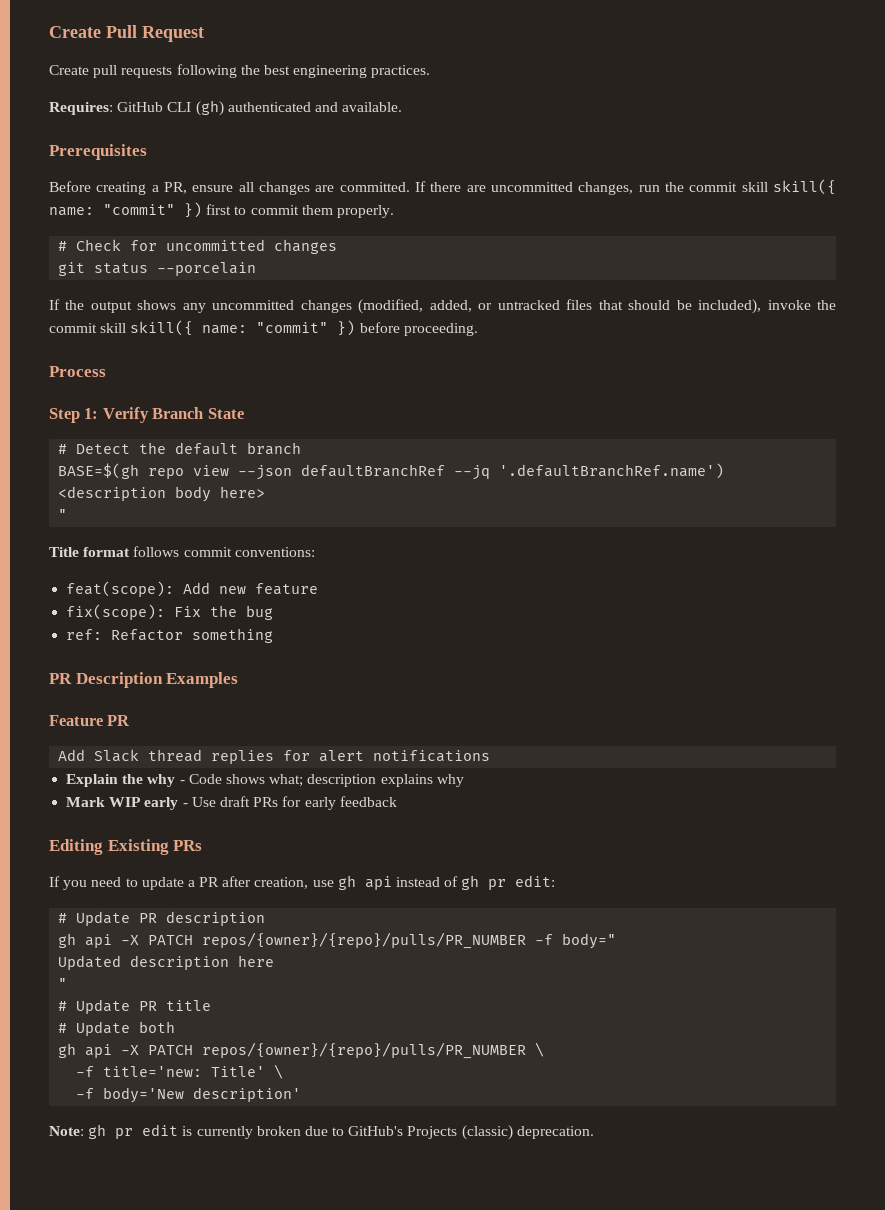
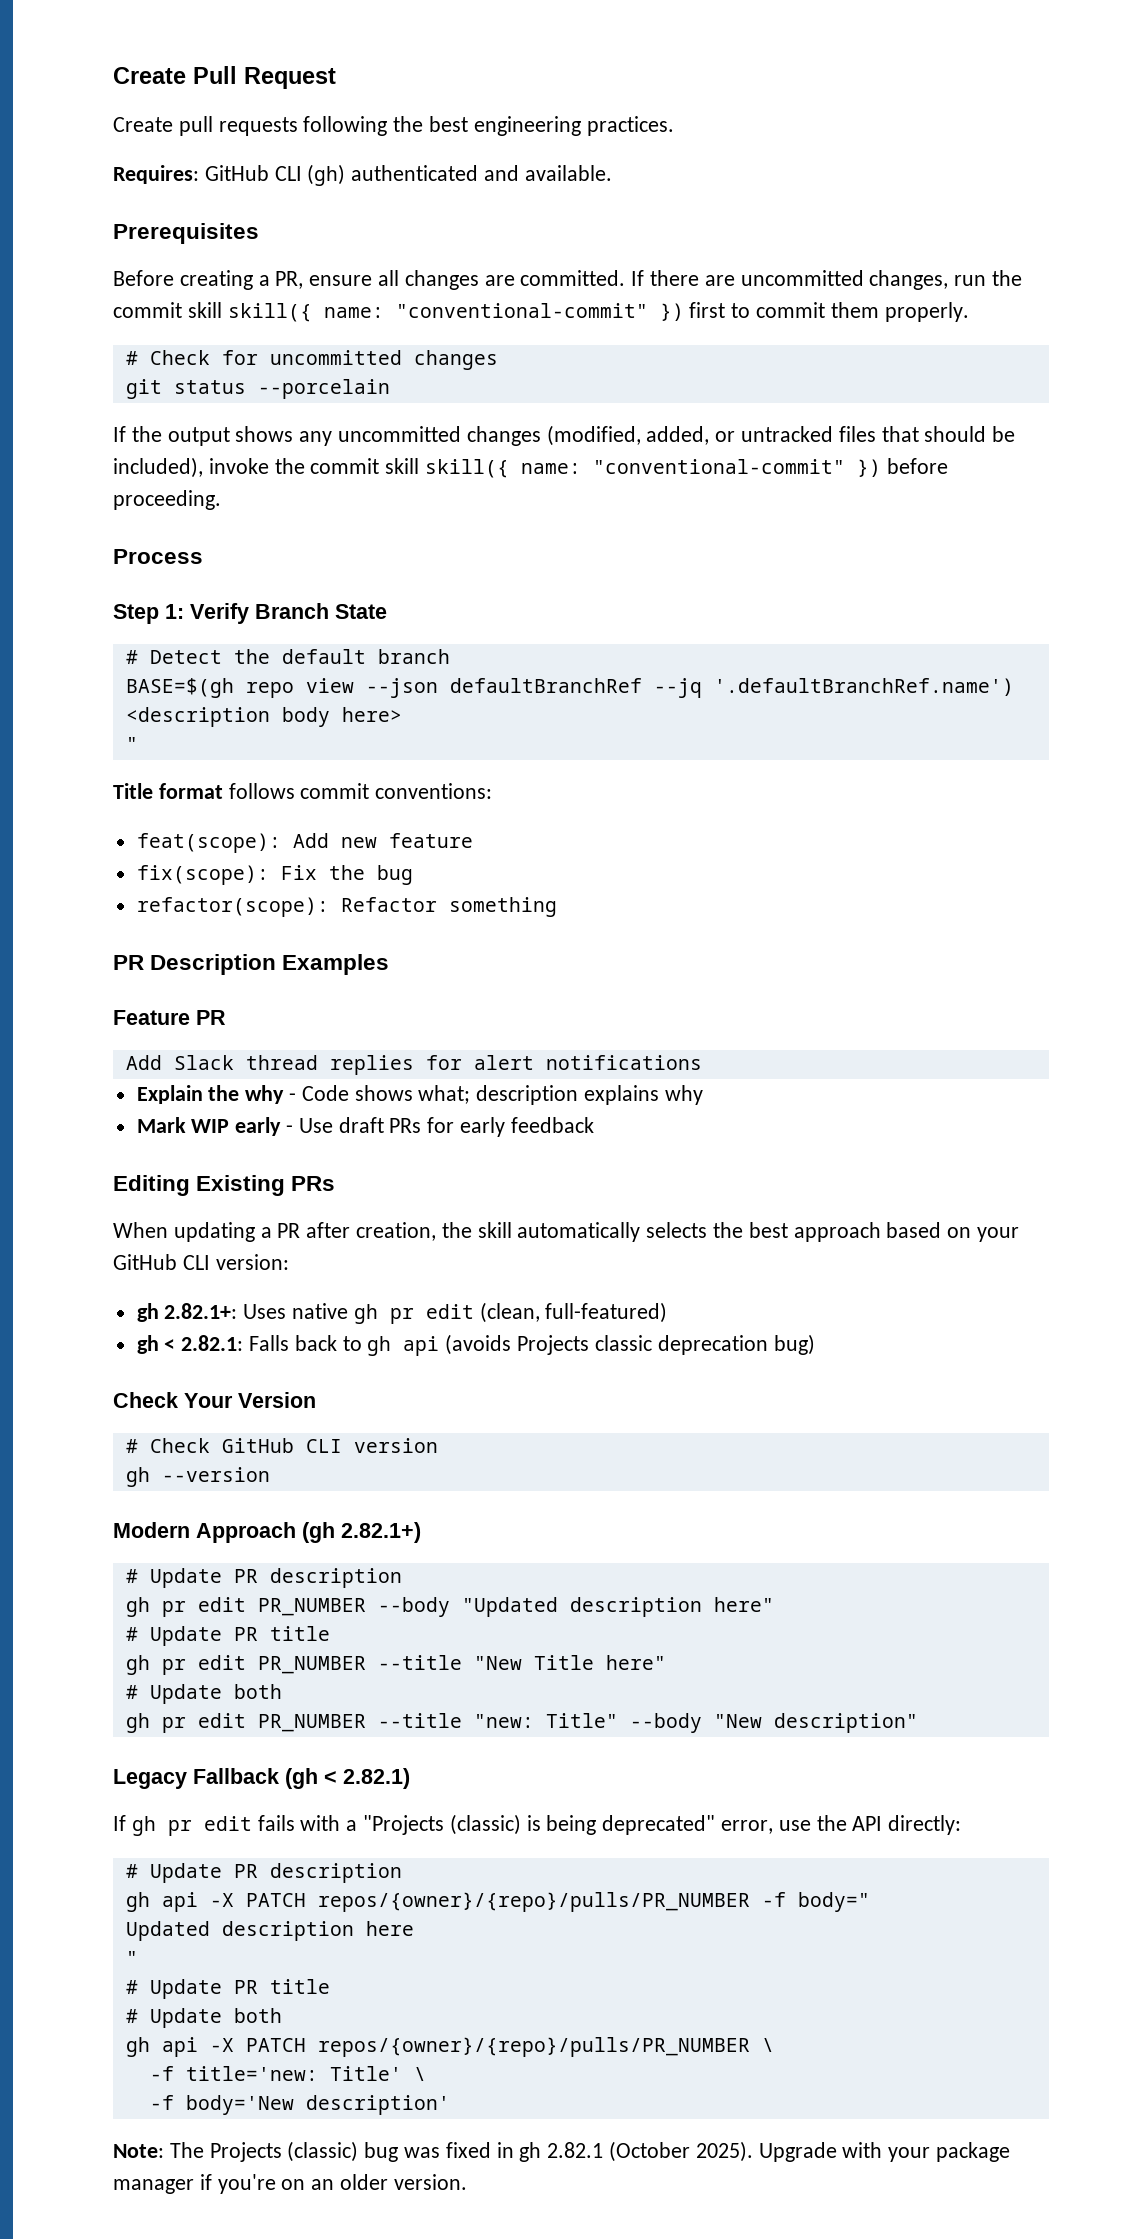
- If there are uncommitted changes, run the commit skill skill({ name: "commit" }) first to commit them properly.
+ If there are uncommitted changes, run the commit skill skill({ name: "conventional-commit" }) first to commit them properly.
- If the output shows any uncommitted changes (modified, added, or untracked files that should be included), invoke the commit skill skill({ name: "commit" }) before proceeding.
+ If the output shows any uncommitted changes (modified, added, or untracked files that should be included), invoke the commit skill skill({ name: "conventional-commit" }) before proceeding.
- ref: Refactor something
+ refactor(scope): Refactor something
- If you need to update a PR after creation, use gh api instead of gh pr edit:
+ When updating a PR after creation, the skill automatically selects the best approach based on your GitHub CLI version:
+ gh 2.82.1+: Uses native gh pr edit (clean, full-featured)
+ gh < 2.82.1: Falls back to gh api (avoids Projects classic deprecation bug)
+ Check Your Version
+ # Check GitHub CLI version
+ gh --version
+ Modern Approach (gh 2.82.1+)
+ # Update PR description
+ gh pr edit PR_NUMBER --body "Updated description here"
+ # Update PR title
+ gh pr edit PR_NUMBER --title "New Title here"
+ # Update both
+ gh pr edit PR_NUMBER --title "new: Title" --body "New description"
+ Legacy Fallback (gh < 2.82.1)
+ If gh pr edit fails with a "Projects (classic) is being deprecated" error, use the API directly:
- Note: gh pr edit is currently broken due to GitHub's Projects (classic) deprecation.
+ Note: The Projects (classic) bug was fixed in gh 2.82.1 (October 2025). Upgrade with your package manager if you're on an older version.

